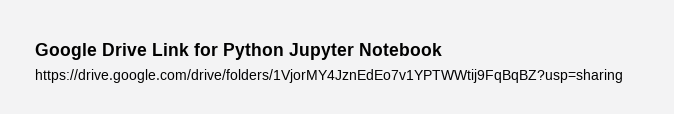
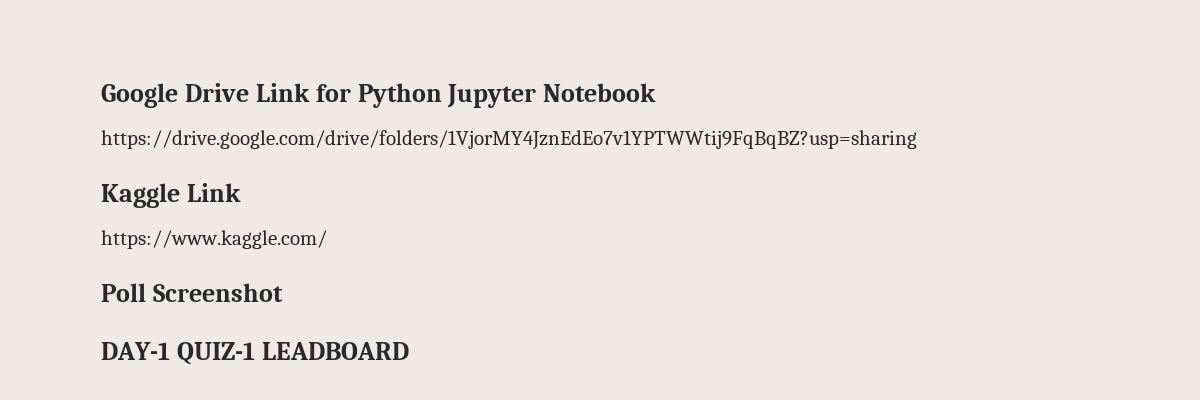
+ Kaggle Link
+ https://www.kaggle.com/
+ Poll Screenshot
+ DAY-1 QUIZ-1 LEADBOARD

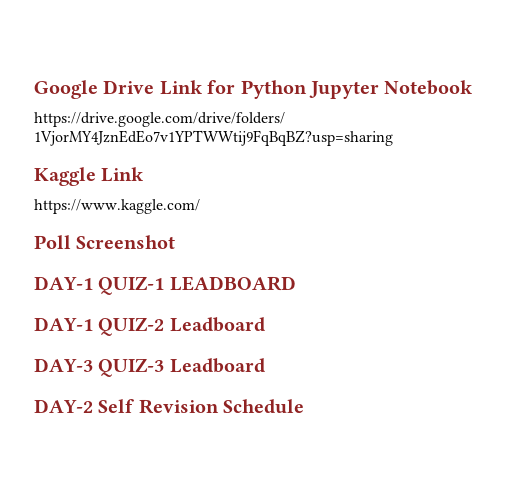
+ DAY-1 QUIZ-2 Leadboard
+ DAY-3 QUIZ-3 Leadboard
+ DAY-2 Self Revision Schedule

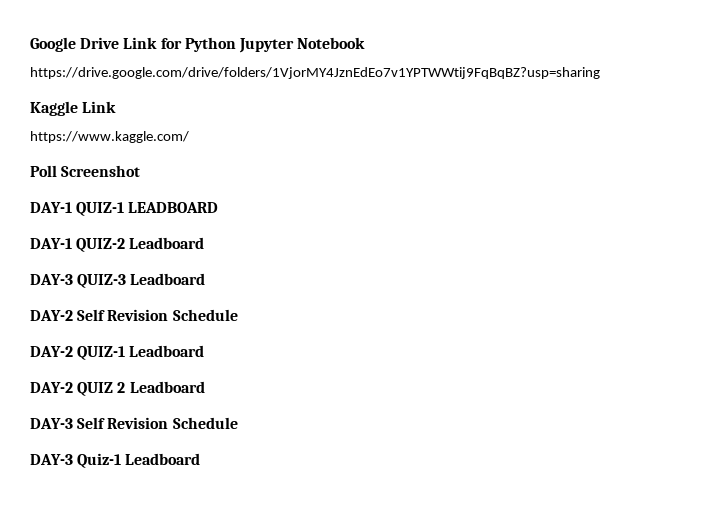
+ DAY-2 QUIZ-1 Leadboard
+ DAY-2 QUIZ 2 Leadboard
+ DAY-3 Self Revision Schedule
+ DAY-3 Quiz-1 Leadboard

